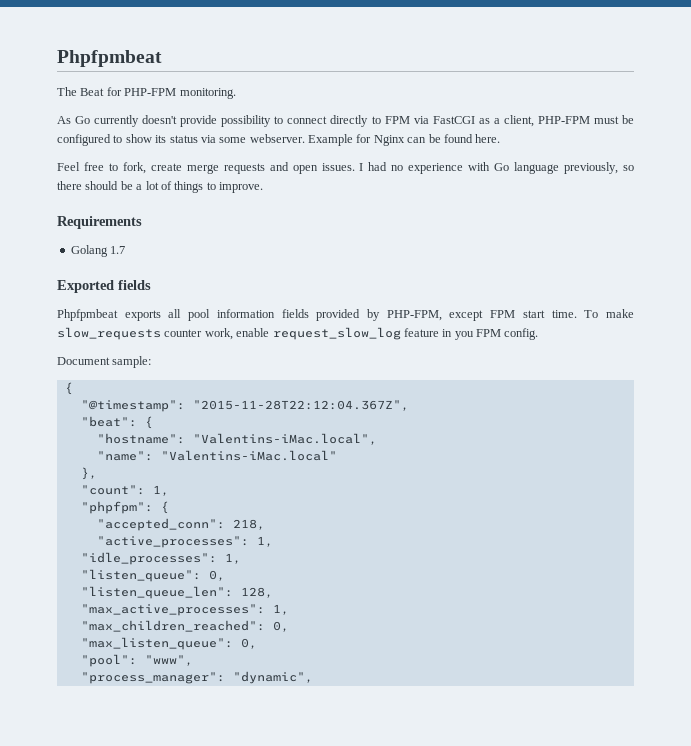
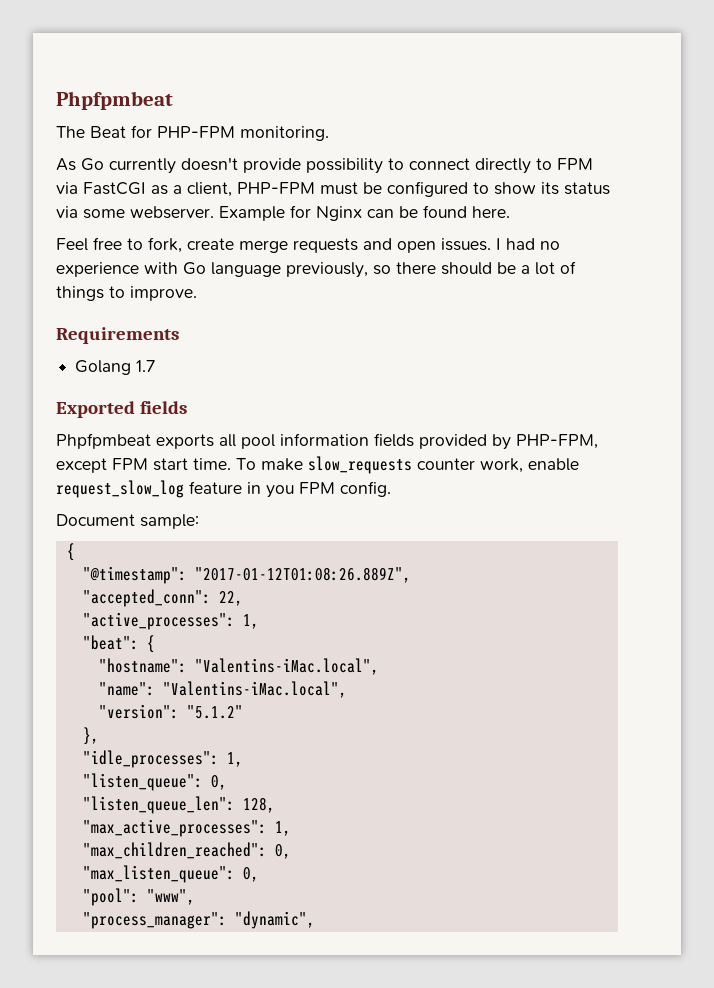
- "@timestamp": "2015-11-28T22:12:04.367Z",
+ "@timestamp": "2017-01-12T01:08:26.889Z",
+ "accepted_conn": 22,
+ "active_processes": 1,
- "name": "Valentins-iMac.local"
+ "name": "Valentins-iMac.local",
+ "version": "5.1.2"
  },
- "count": 1,
- "phpfpm": {
- "accepted_conn": 218,
- "active_processes": 1,

